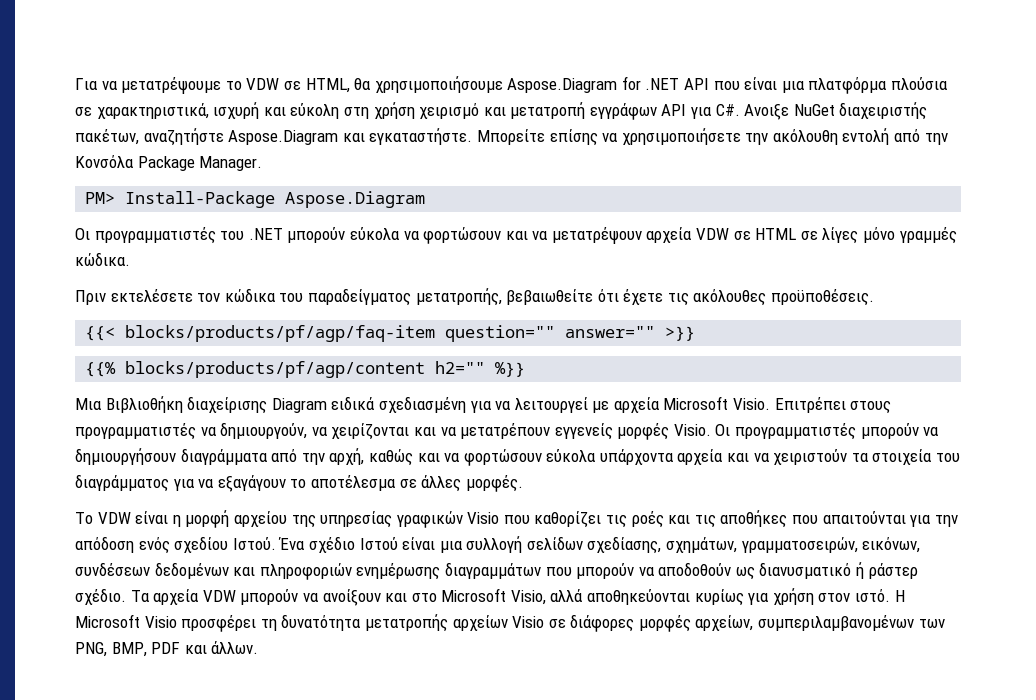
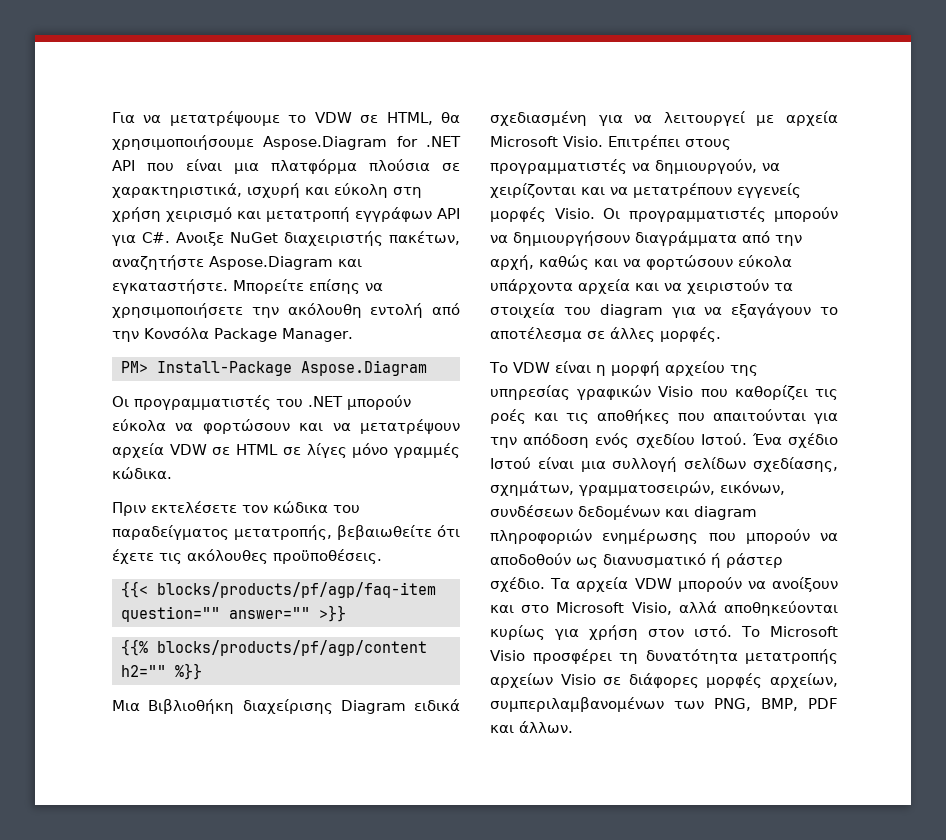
- Οι προγραμματιστές μπορούν να δημιουργήσουν διαγράμματα από την αρχή, καθώς και να φορτώσουν εύκολα υπάρχοντα αρχεία και να χειριστούν τα στοιχεία του διαγράμματος για να εξαγάγουν το αποτέλεσμα σε άλλες μορφές.
+ Οι προγραμματιστές μπορούν να δημιουργήσουν διαγράμματα από την αρχή, καθώς και να φορτώσουν εύκολα υπάρχοντα αρχεία και να χειριστούν τα στοιχεία του diagram για να εξαγάγουν το αποτέλεσμα σε άλλες μορφές.
- Ένα σχέδιο Ιστού είναι μια συλλογή σελίδων σχεδίασης, σχημάτων, γραμματοσειρών, εικόνων, συνδέσεων δεδομένων και πληροφοριών ενημέρωσης διαγραμμάτων που μπορούν να αποδοθούν ως διανυσματικό ή ράστερ σχέδιο.
+ Ένα σχέδιο Ιστού είναι μια συλλογή σελίδων σχεδίασης, σχημάτων, γραμματοσειρών, εικόνων, συνδέσεων δεδομένων και diagram πληροφοριών ενημέρωσης που μπορούν να αποδοθούν ως διανυσματικό ή ράστερ σχέδιο.
- Η Microsoft Visio προσφέρει τη δυνατότητα μετατροπής αρχείων Visio σε διάφορες μορφές αρχείων, συμπεριλαμβανομένων των PNG, BMP, PDF και άλλων.
+ Το Microsoft Visio προσφέρει τη δυνατότητα μετατροπής αρχείων Visio σε διάφορες μορφές αρχείων, συμπεριλαμβανομένων των PNG, BMP, PDF και άλλων.

